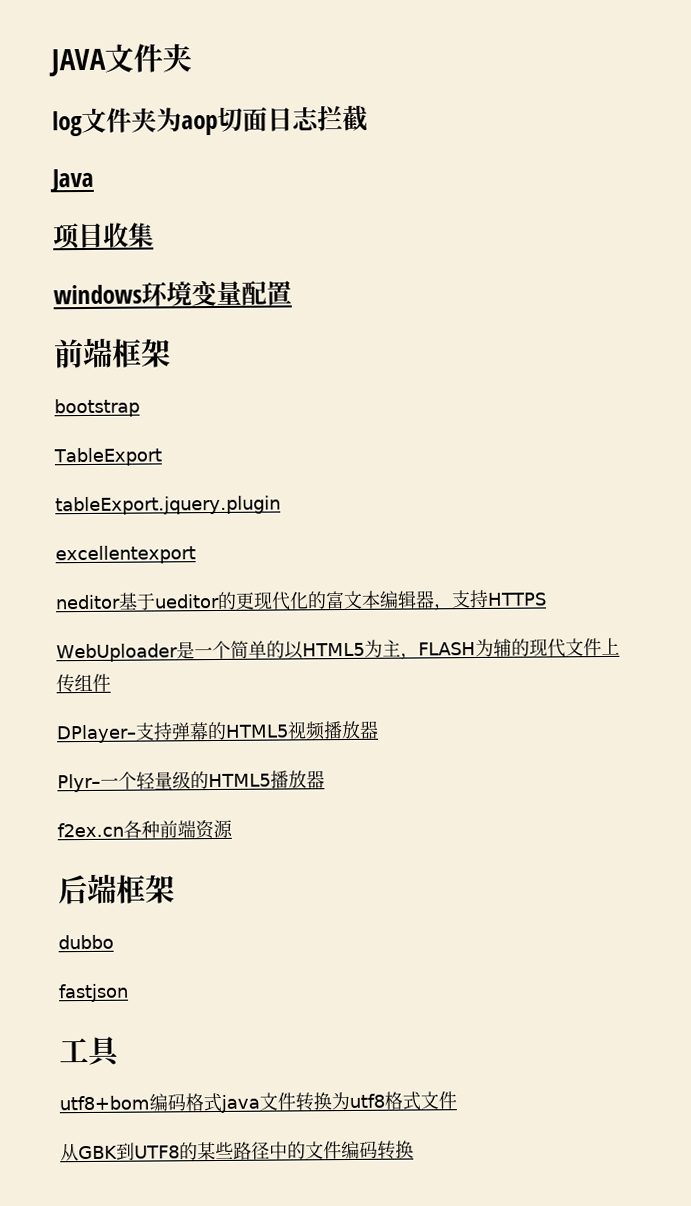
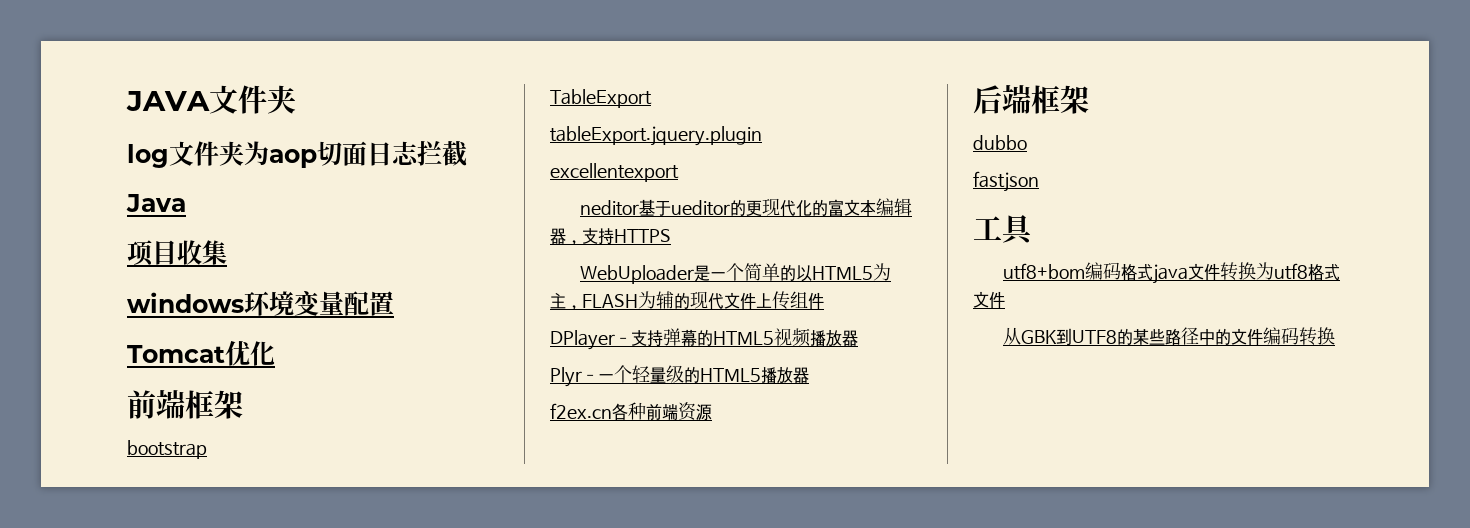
+ Tomcat优化

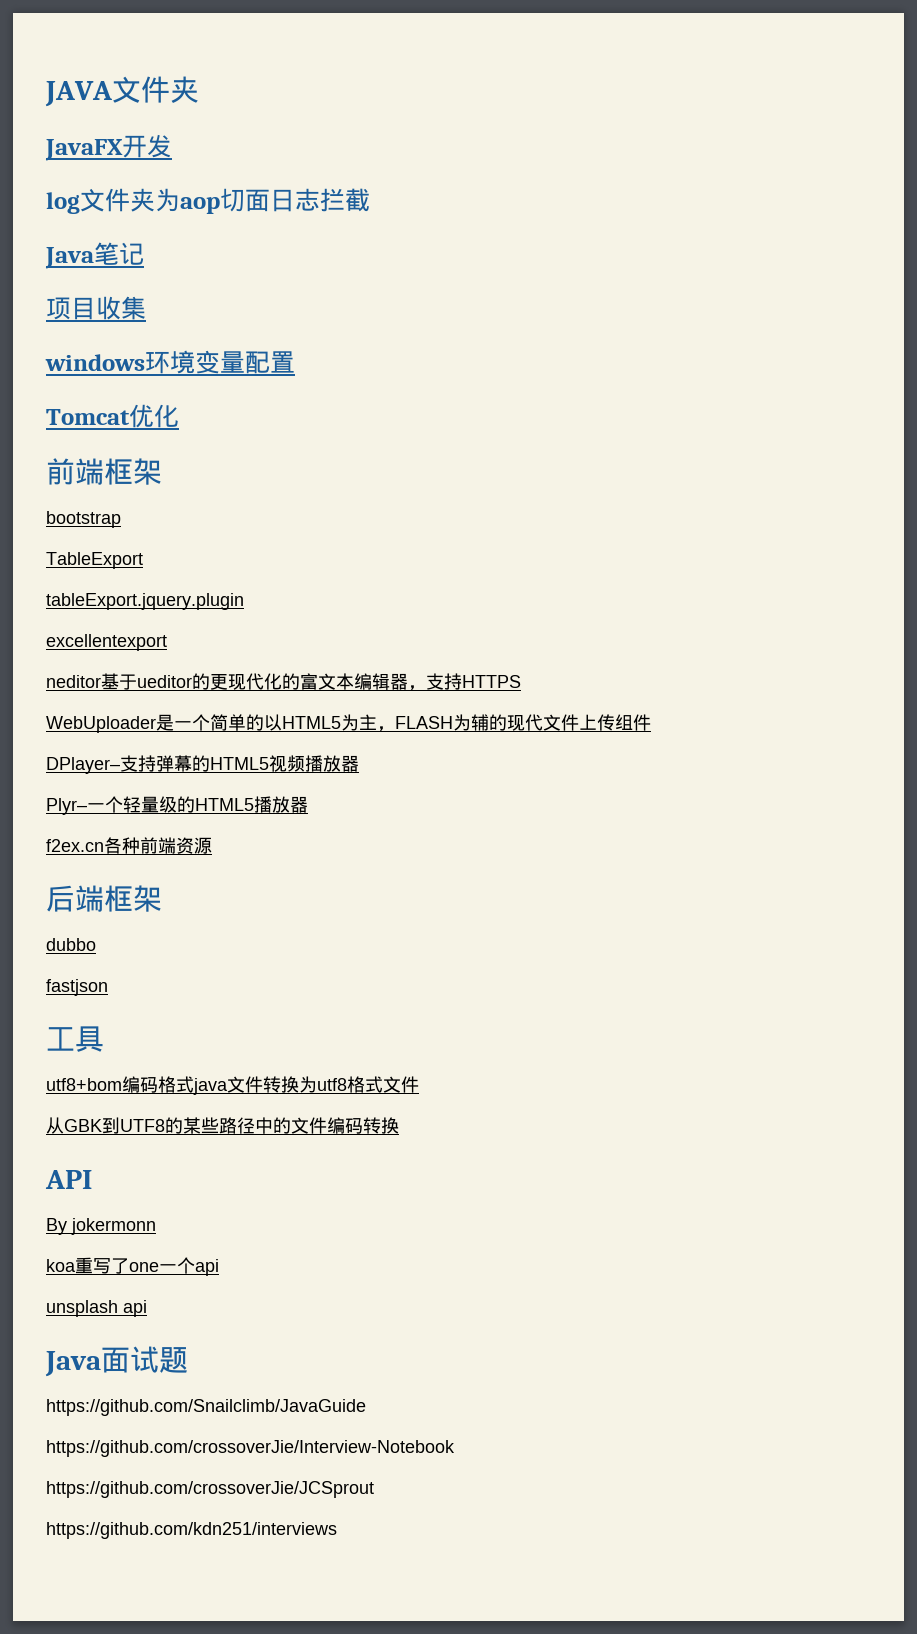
+ JavaFX开发
- Java
+ Java笔记
+ API
+ By jokermonn
+ koa重写了one一个api
+ unsplash api
+ Java面试题
+ https://github.com/Snailclimb/JavaGuide
+ https://github.com/crossoverJie/Interview-Notebook
+ https://github.com/crossoverJie/JCSprout
+ https://github.com/kdn251/interviews

